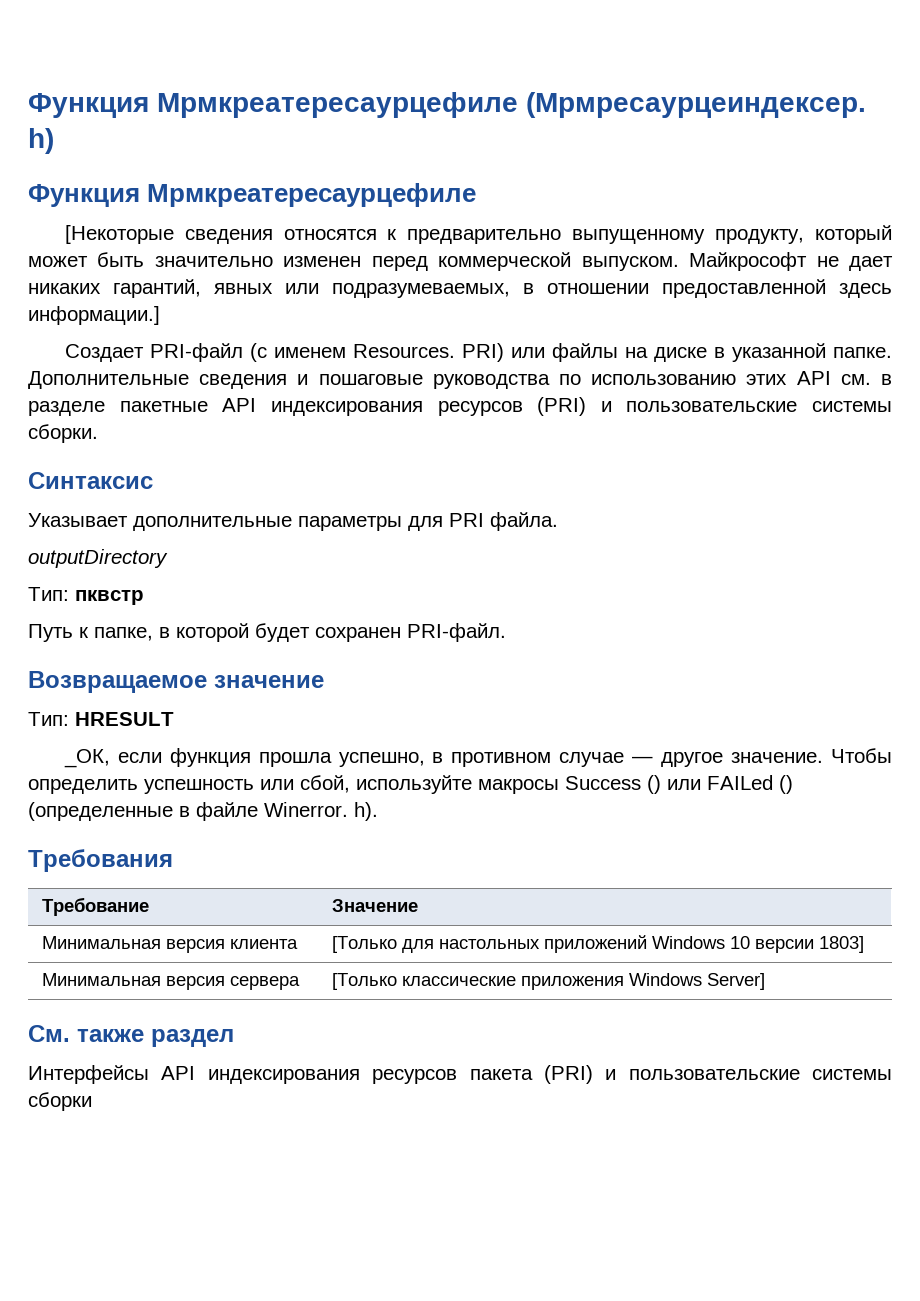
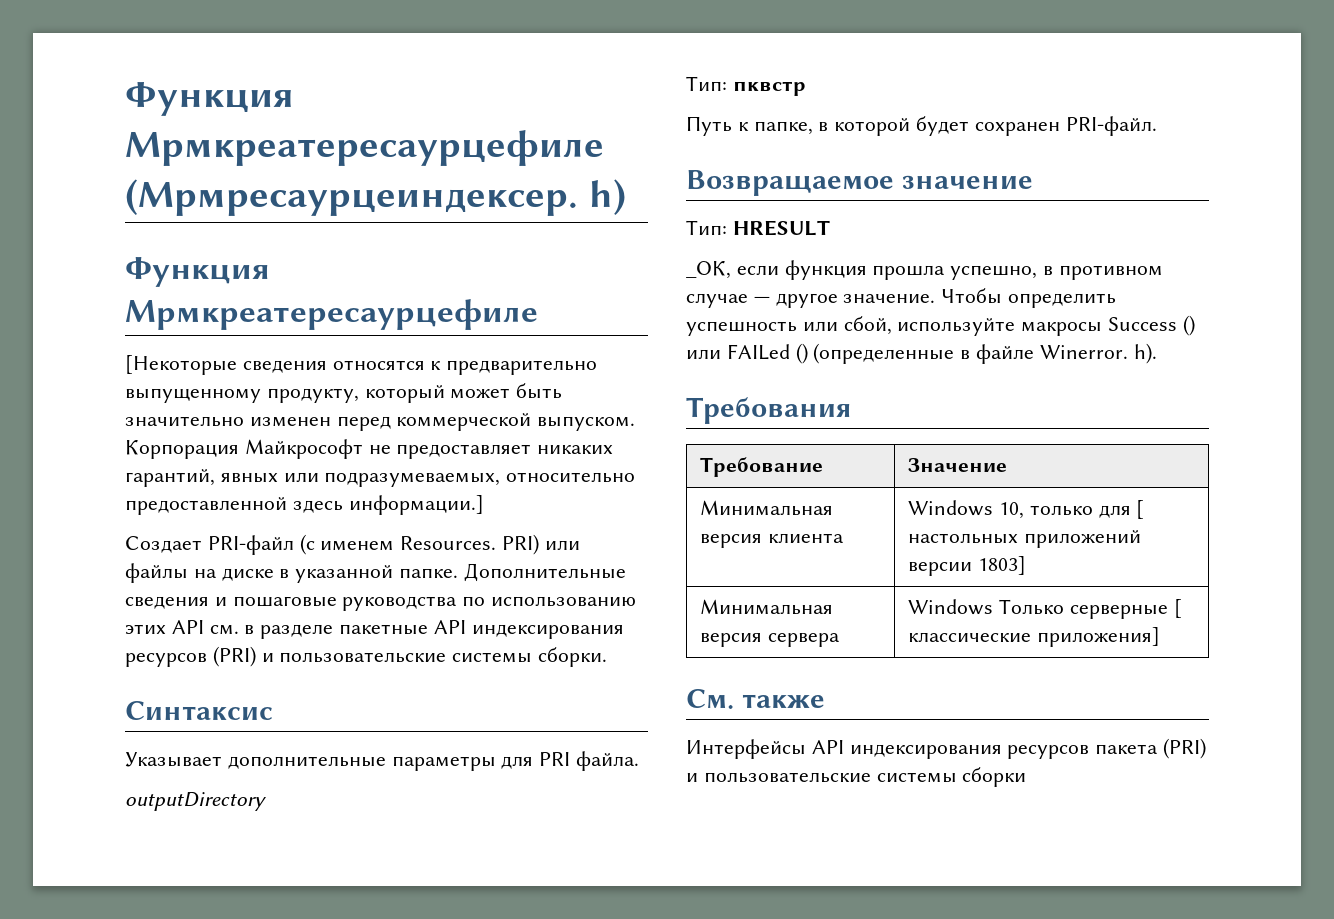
- Майкрософт не дает никаких гарантий, явных или подразумеваемых, в отношении предоставленной здесь информации.]
+ Корпорация Майкрософт не предоставляет никаких гарантий, явных или подразумеваемых, относительно предоставленной здесь информации.]
- Минимальная версия клиента | [Только для настольных приложений Windows 10 версии 1803]
+ Минимальная версия клиента | Windows 10, только для [ настольных приложений версии 1803]
- Минимальная версия сервера | [Только классические приложения Windows Server]
+ Минимальная версия сервера | Windows Только серверные [ классические приложения]
- См. также раздел
+ См. также

